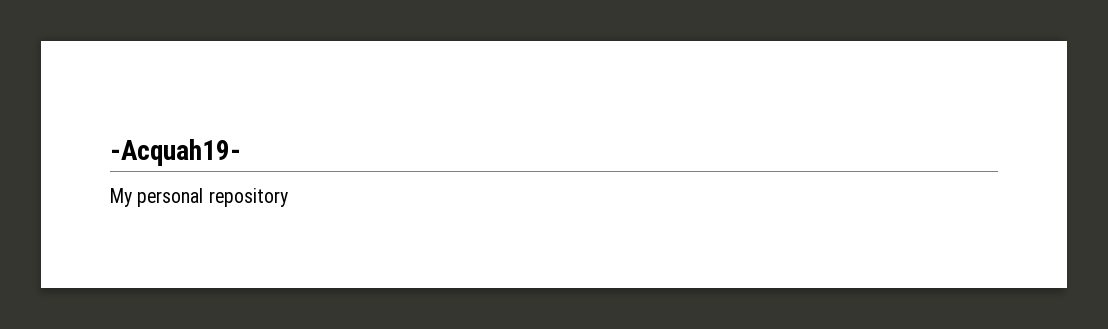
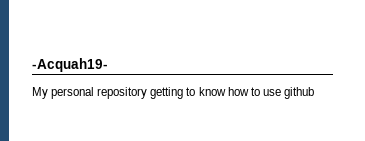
- My personal repository
+ My personal repository getting to know how to use github

